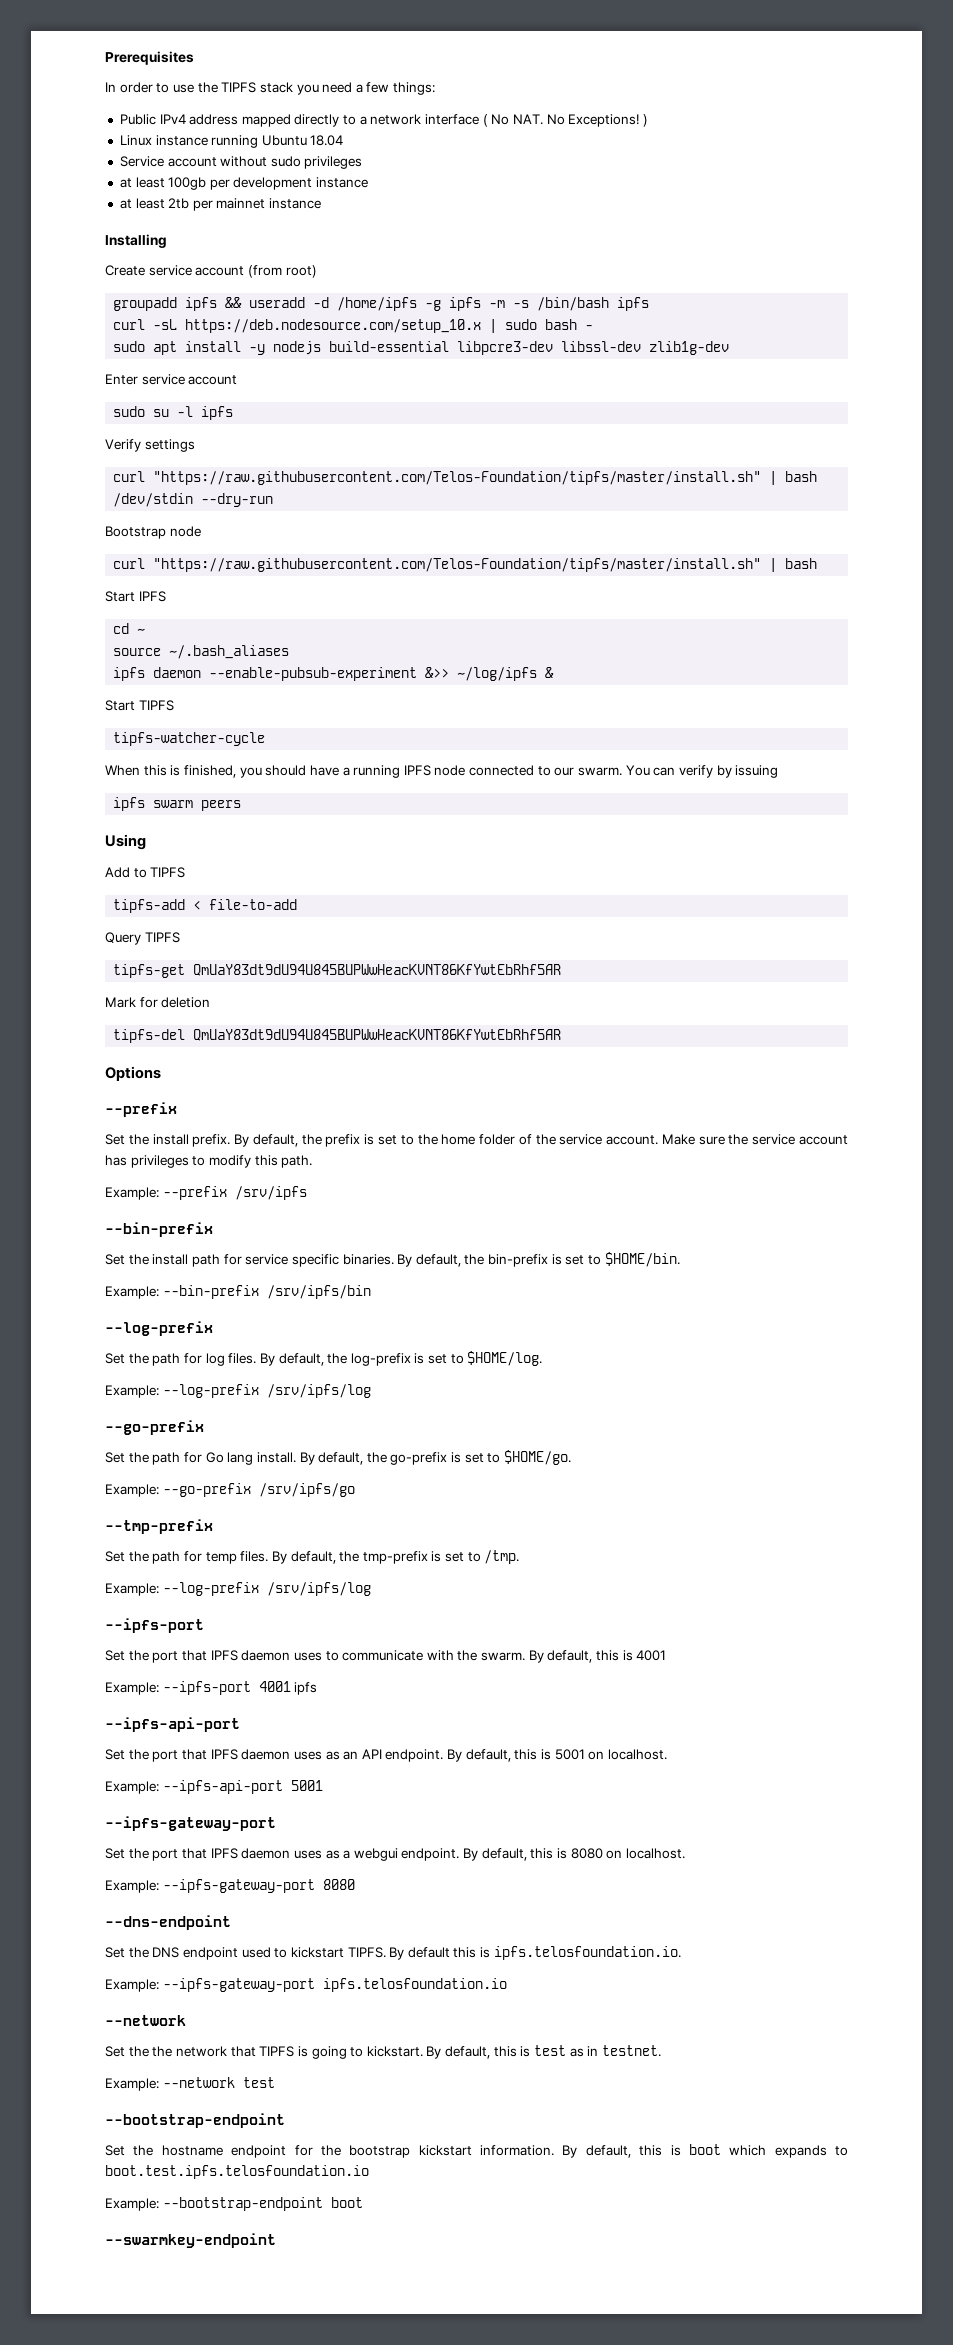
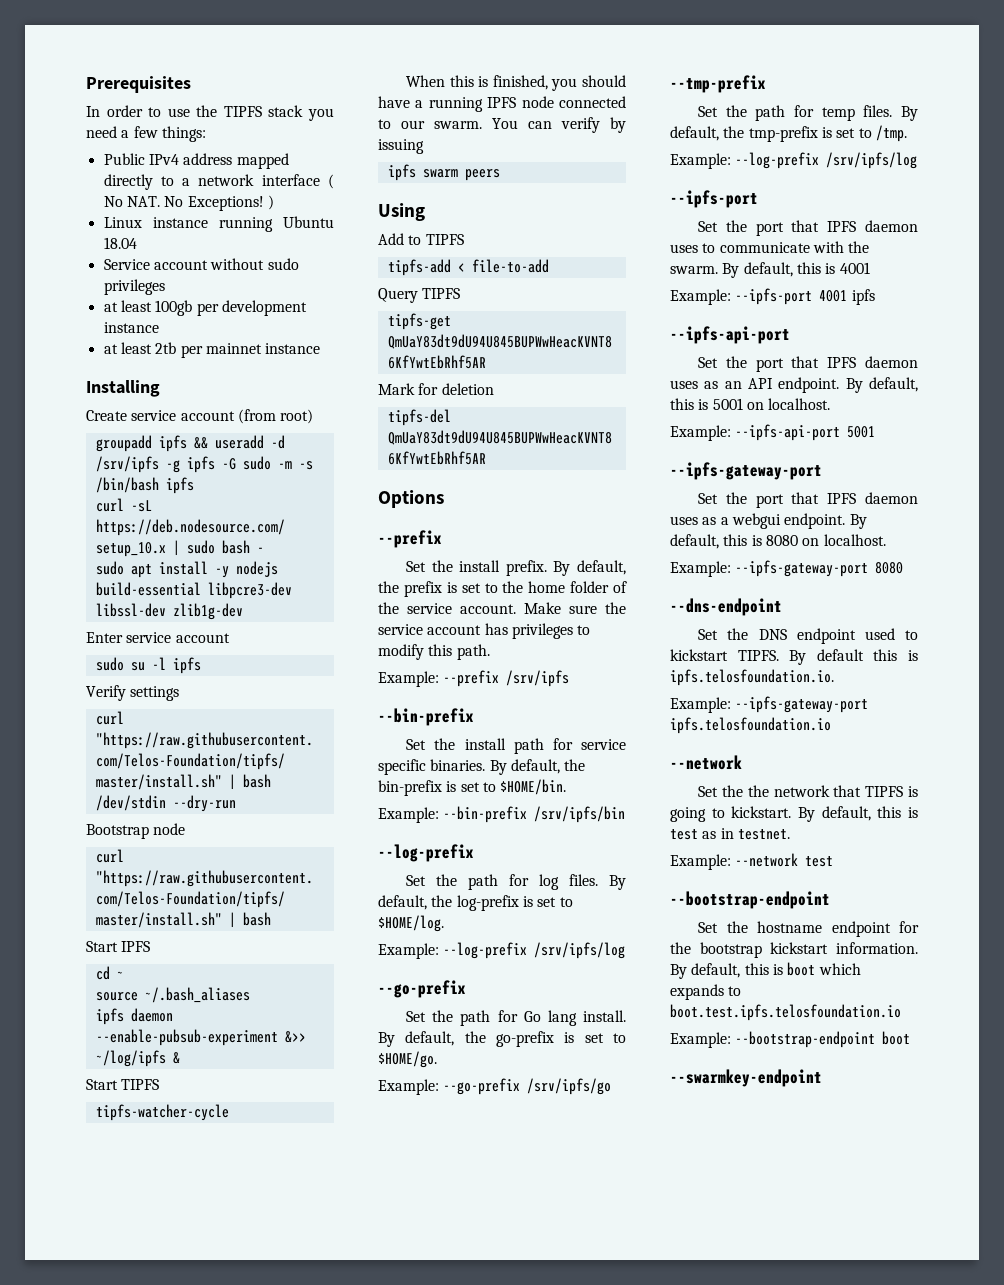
- groupadd ipfs && useradd -d /home/ipfs -g ipfs -m -s /bin/bash ipfs
+ groupadd ipfs && useradd -d /srv/ipfs -g ipfs -G sudo -m -s /bin/bash ipfs

